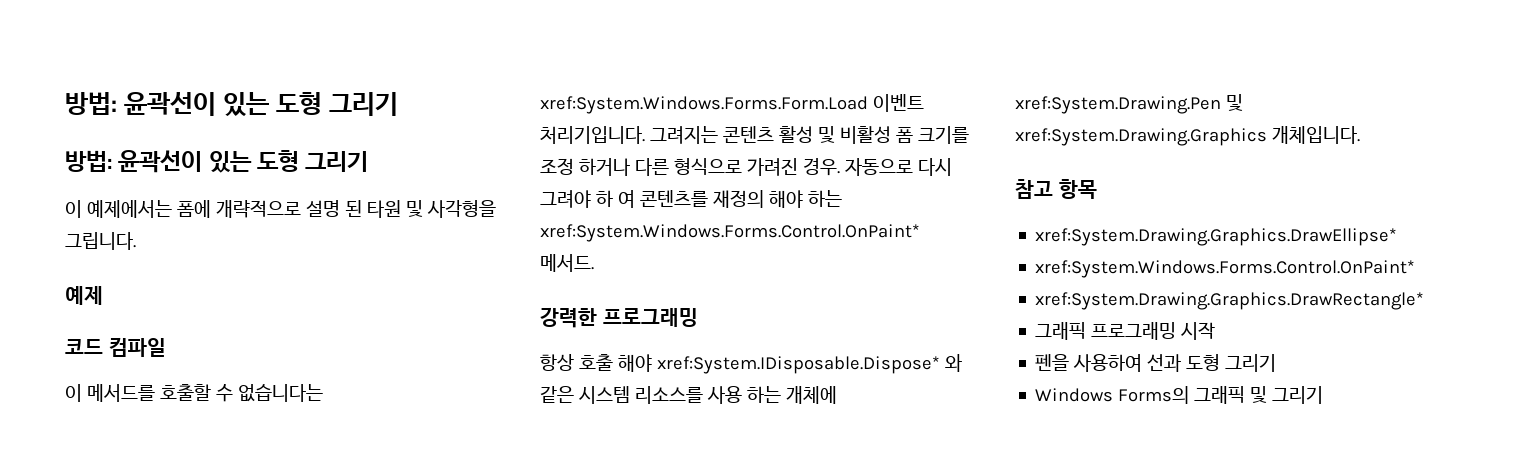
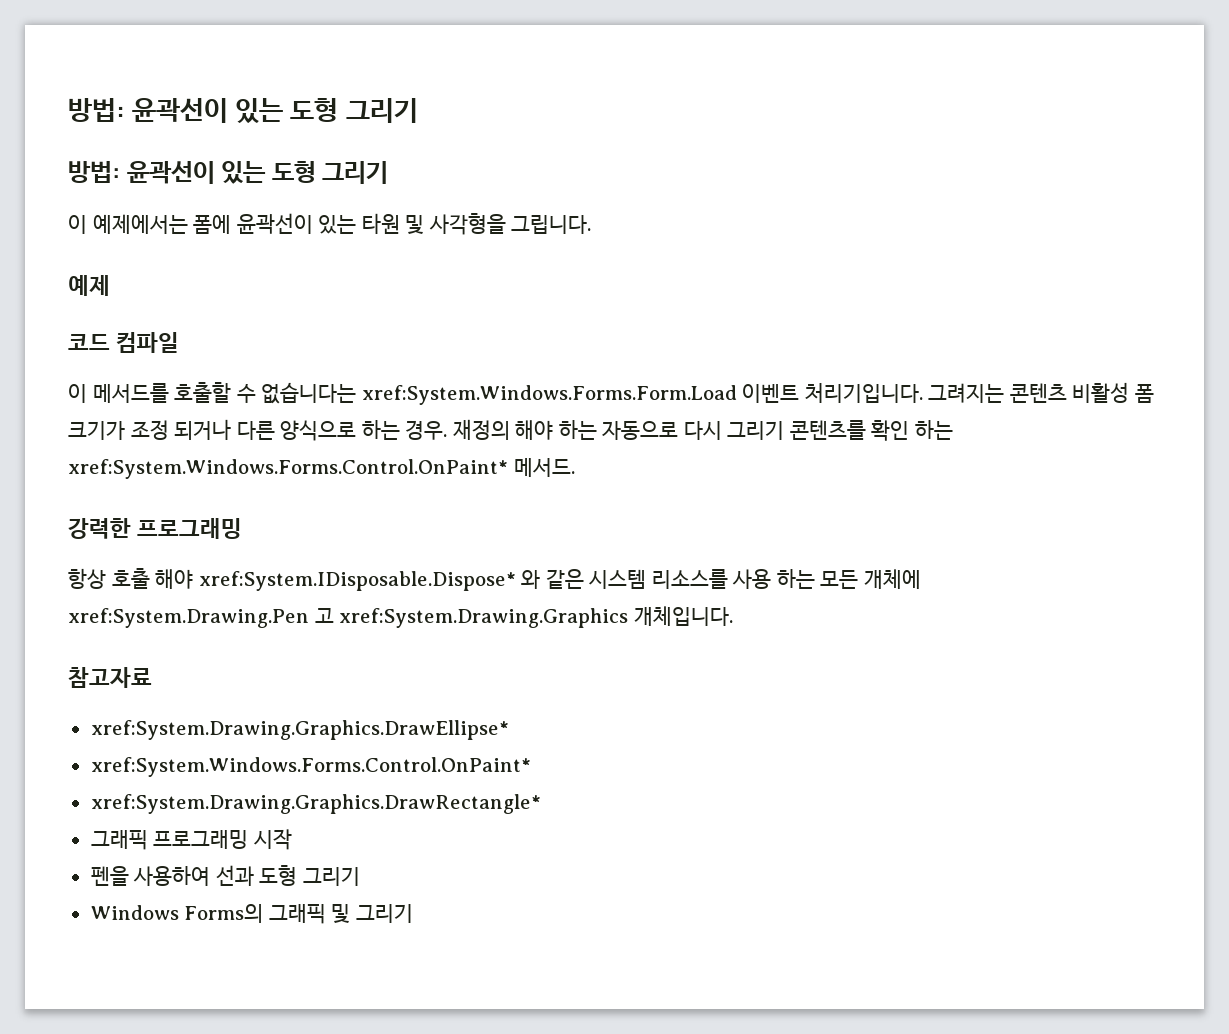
- 이 예제에서는 폼에 개략적으로 설명 된 타원 및 사각형을 그립니다.
+ 이 예제에서는 폼에 윤곽선이 있는 타원 및 사각형을 그립니다.
- 그려지는 콘텐츠 활성 및 비활성 폼 크기를 조정 하거나 다른 형식으로 가려진 경우. 자동으로 다시 그려야 하 여 콘텐츠를 재정의 해야 하는 xref:System.Windows.Forms.Control.OnPaint* 메서드.
+ 그려지는 콘텐츠 비활성 폼 크기가 조정 되거나 다른 양식으로 하는 경우. 재정의 해야 하는 자동으로 다시 그리기 콘텐츠를 확인 하는 xref:System.Windows.Forms.Control.OnPaint* 메서드.
- 항상 호출 해야 xref:System.IDisposable.Dispose* 와 같은 시스템 리소스를 사용 하는 개체에 xref:System.Drawing.Pen 및 xref:System.Drawing.Graphics 개체입니다.
+ 항상 호출 해야 xref:System.IDisposable.Dispose* 와 같은 시스템 리소스를 사용 하는 모든 개체에 xref:System.Drawing.Pen 고 xref:System.Drawing.Graphics 개체입니다.
- 참고 항목
+ 참고자료

